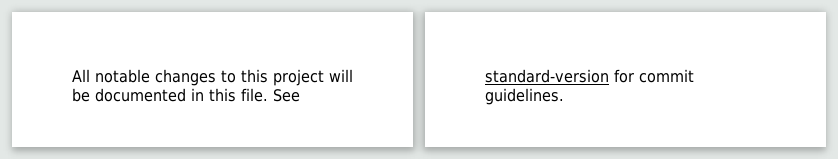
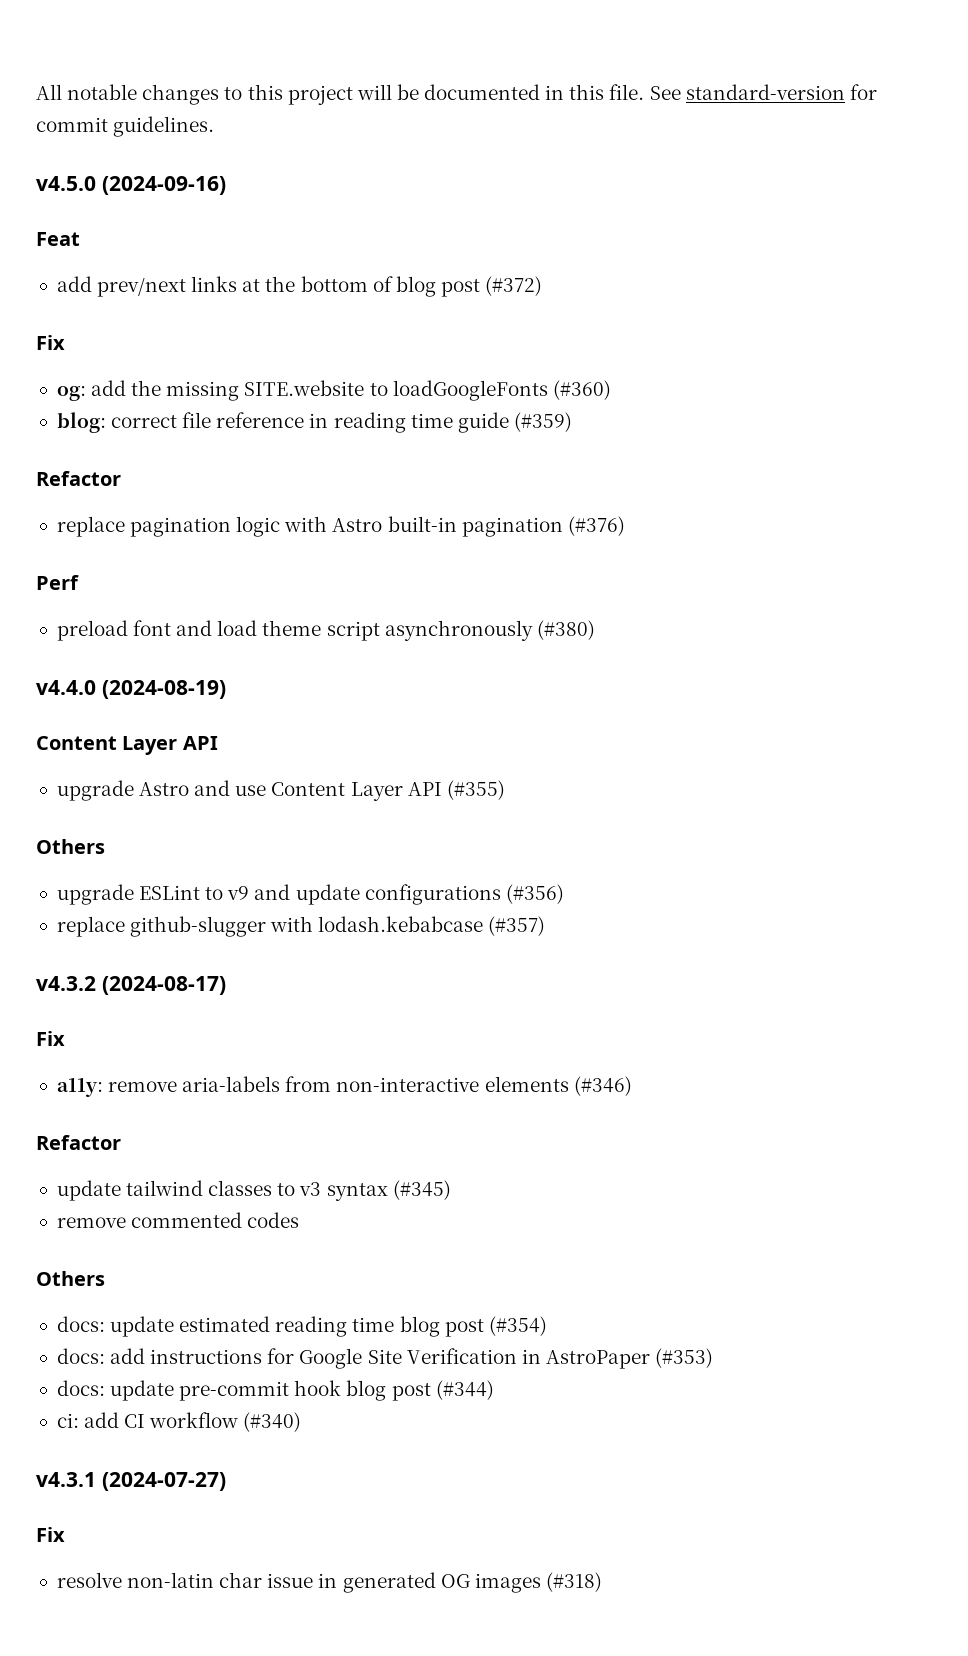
+ v4.5.0 (2024-09-16)
+ Feat
+ add prev/next links at the bottom of blog post (#372)
+ Fix
+ og: add the missing SITE.website to loadGoogleFonts (#360)
+ blog: correct file reference in reading time guide (#359)
+ Refactor
+ replace pagination logic with Astro built-in pagination (#376)
+ Perf
+ preload font and load theme script asynchronously (#380)
+ v4.4.0 (2024-08-19)
+ Content Layer API
+ upgrade Astro and use Content Layer API (#355)
+ Others
+ upgrade ESLint to v9 and update configurations (#356)
+ replace github-slugger with lodash.kebabcase (#357)
+ v4.3.2 (2024-08-17)
+ Fix
+ a11y: remove aria-labels from non-interactive elements (#346)
+ Refactor
+ update tailwind classes to v3 syntax (#345)
+ remove commented codes
+ Others
+ docs: update estimated reading time blog post (#354)
+ docs: add instructions for Google Site Verification in AstroPaper (#353)
+ docs: update pre-commit hook blog post (#344)
+ ci: add CI workflow (#340)
+ v4.3.1 (2024-07-27)
+ Fix
+ resolve non-latin char issue in generated OG images (#318)

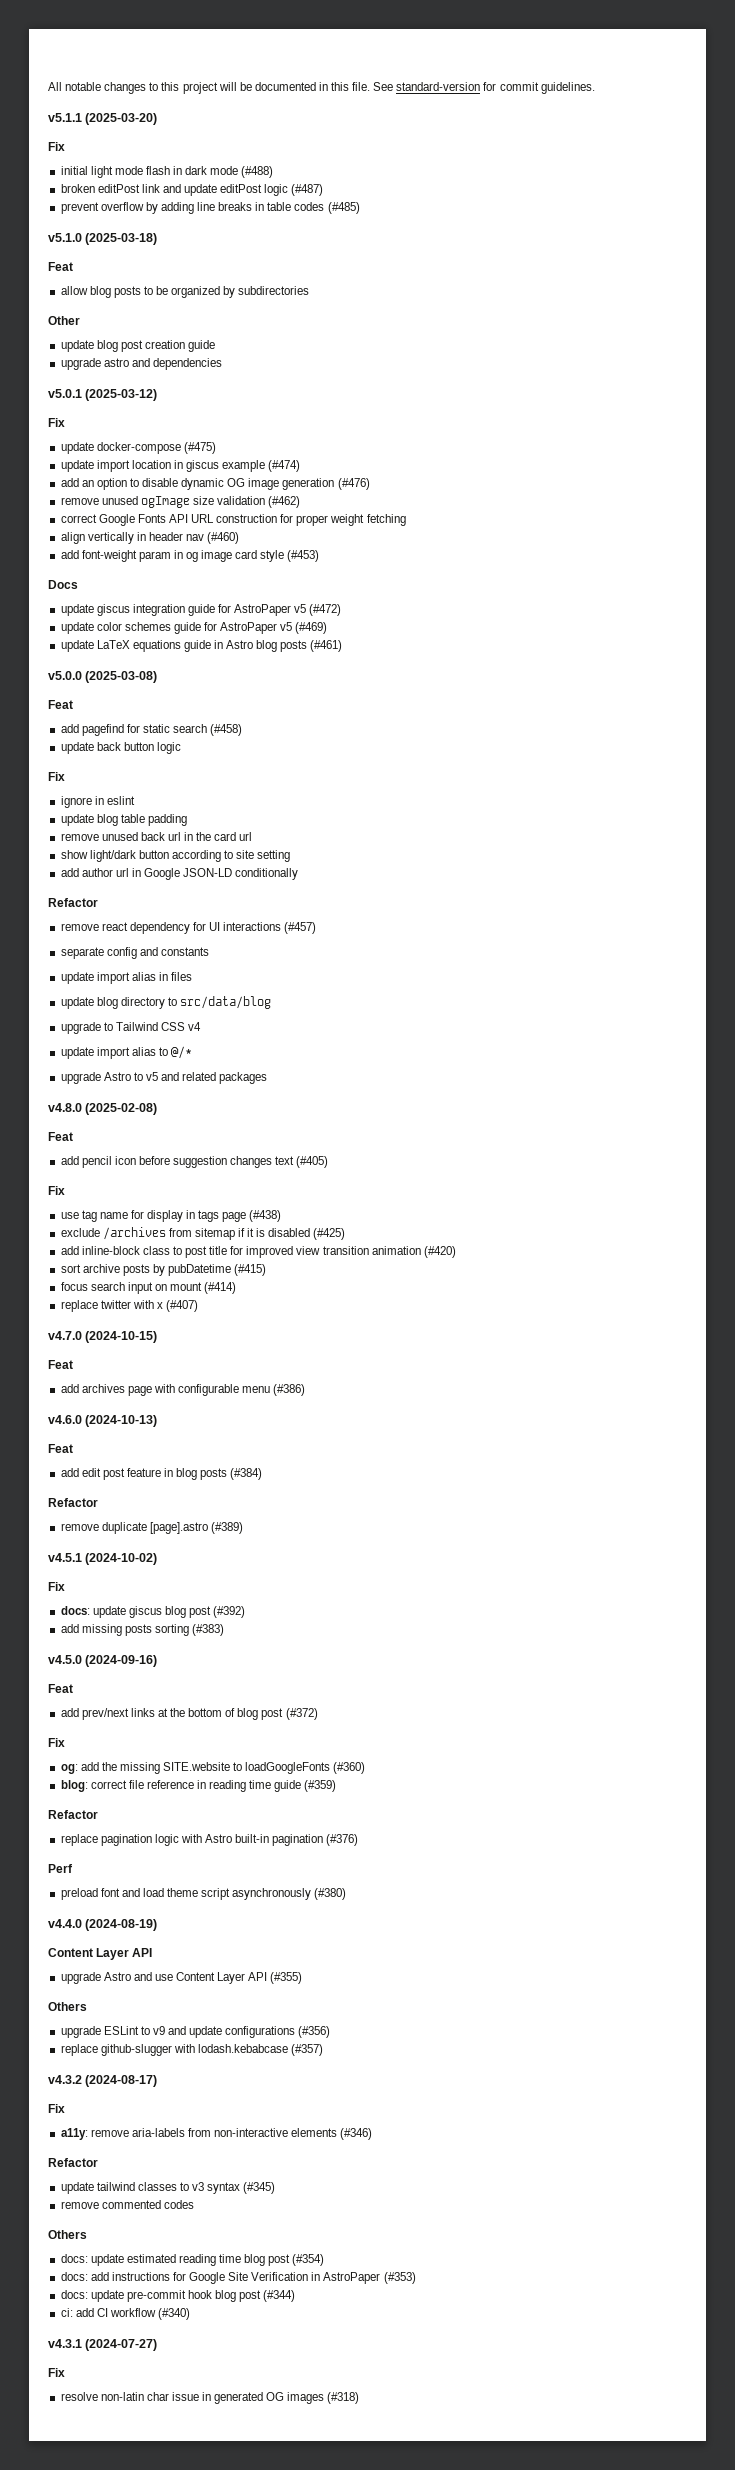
+ v5.1.1 (2025-03-20)
+ Fix
+ initial light mode flash in dark mode (#488)
+ broken editPost link and update editPost logic (#487)
+ prevent overflow by adding line breaks in table codes (#485)
+ v5.1.0 (2025-03-18)
+ Feat
+ allow blog posts to be organized by subdirectories
+ Other
+ update blog post creation guide
+ upgrade astro and dependencies
+ v5.0.1 (2025-03-12)
+ Fix
+ update docker-compose (#475)
+ update import location in giscus example (#474)
+ add an option to disable dynamic OG image generation (#476)
+ remove unused ogImage size validation (#462)
+ correct Google Fonts API URL construction for proper weight fetching
+ align vertically in header nav (#460)
+ add font-weight param in og image card style (#453)
+ Docs
+ update giscus integration guide for AstroPaper v5 (#472)
+ update color schemes guide for AstroPaper v5 (#469)
+ update LaTeX equations guide in Astro blog posts (#461)
+ v5.0.0 (2025-03-08)
+ Feat
+ add pagefind for static search (#458)
+ update back button logic
+ Fix
+ ignore in eslint
+ update blog table padding
+ remove unused back url in the card url
+ show light/dark button according to site setting
+ add author url in Google JSON-LD conditionally
+ Refactor
+ remove react dependency for UI interactions (#457)
+ separate config and constants
+ update import alias in files
+ update blog directory to src/data/blog
+ upgrade to Tailwind CSS v4
+ update import alias to @/*
+ upgrade Astro to v5 and related packages
+ v4.8.0 (2025-02-08)
+ Feat
+ add pencil icon before suggestion changes text (#405)
+ Fix
+ use tag name for display in tags page (#438)
+ exclude /archives from sitemap if it is disabled (#425)
+ add inline-block class to post title for improved view transition animation (#420)
+ sort archive posts by pubDatetime (#415)
+ focus search input on mount (#414)
+ replace twitter with x (#407)
+ v4.7.0 (2024-10-15)
+ Feat
+ add archives page with configurable menu (#386)
+ v4.6.0 (2024-10-13)
+ Feat
+ add edit post feature in blog posts (#384)
+ Refactor
+ remove duplicate [page].astro (#389)
+ v4.5.1 (2024-10-02)
+ Fix
+ docs: update giscus blog post (#392)
+ add missing posts sorting (#383)

